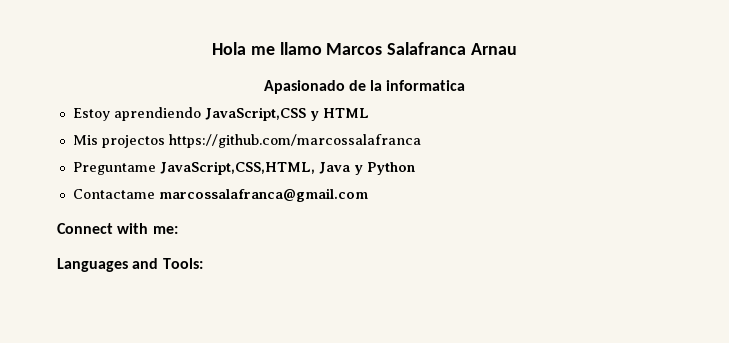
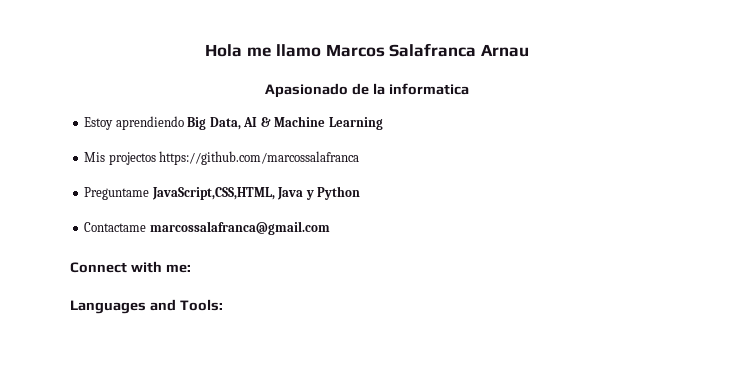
- Estoy aprendiendo JavaScript,CSS y HTML
+ Estoy aprendiendo Big Data, AI & Machine Learning

